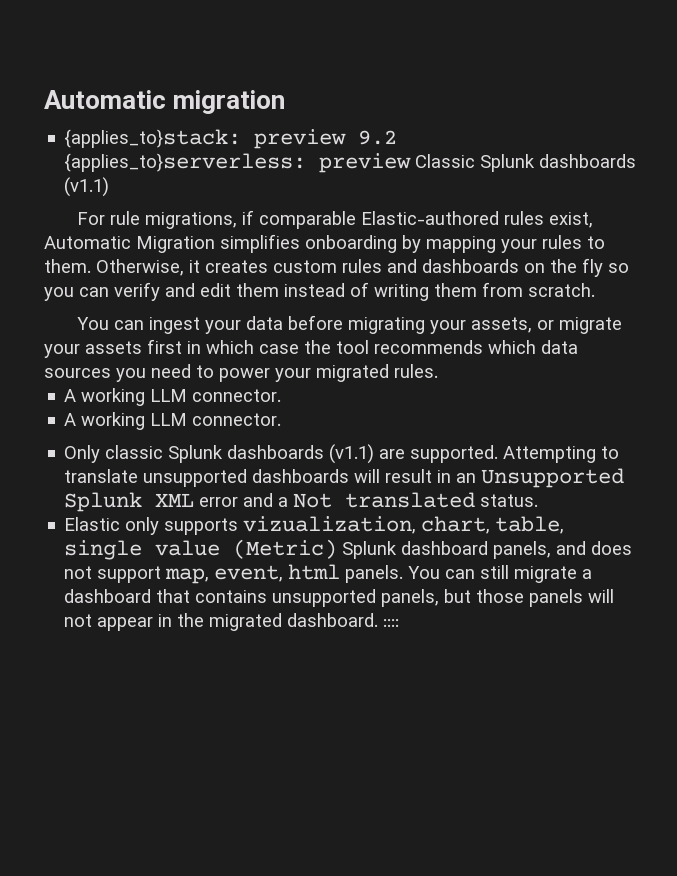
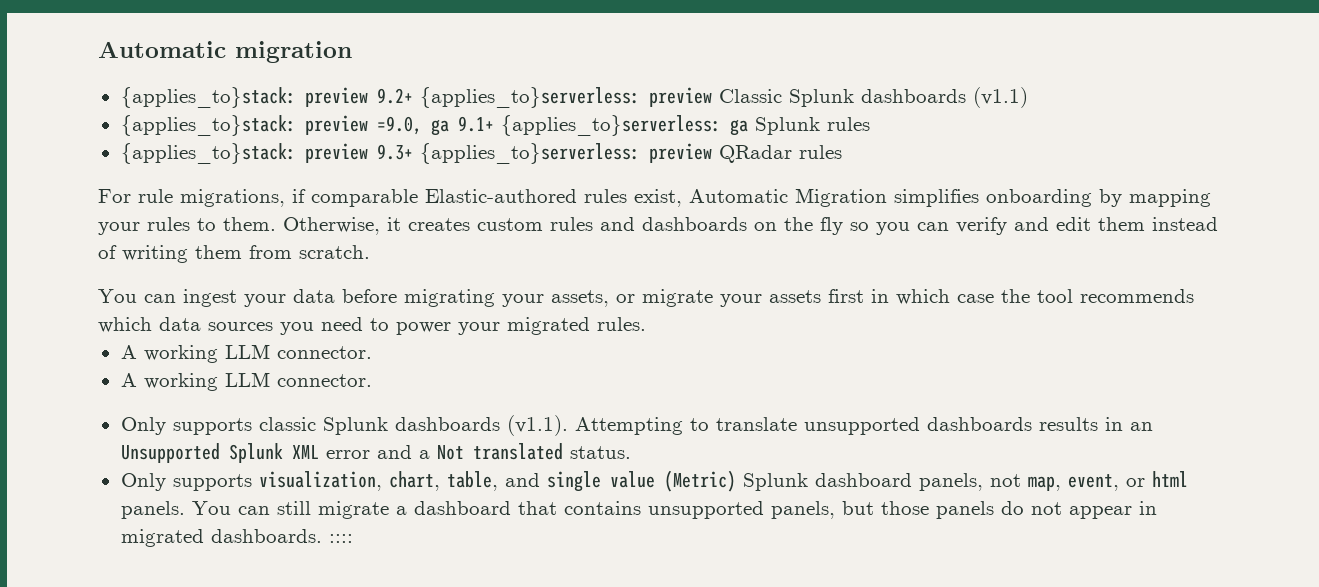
- {applies_to}stack: preview 9.2 {applies_to}serverless: preview Classic Splunk dashboards (v1.1)
+ {applies_to}stack: preview 9.2+ {applies_to}serverless: preview Classic Splunk dashboards (v1.1)
+ {applies_to}stack: preview =9.0, ga 9.1+ {applies_to}serverless: ga Splunk rules
+ {applies_to}stack: preview 9.3+ {applies_to}serverless: preview QRadar rules
- Only classic Splunk dashboards (v1.1) are supported. Attempting to translate unsupported dashboards will result in an Unsupported Splunk XML error and a Not translated status.
+ Only supports classic Splunk dashboards (v1.1). Attempting to translate unsupported dashboards results in an Unsupported Splunk XML error and a Not translated status.
- Elastic only supports vizualization, chart, table, single value (Metric) Splunk dashboard panels, and does not support map, event, html panels.
+ Only supports visualization, chart, table, and single value (Metric) Splunk dashboard panels, not map, event, or html panels.
- You can still migrate a dashboard that contains unsupported panels, but those panels will not appear in the migrated dashboard. ::::
+ You can still migrate a dashboard that contains unsupported panels, but those panels do not appear in migrated dashboards. ::::

